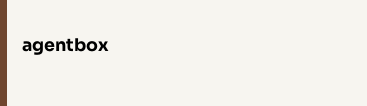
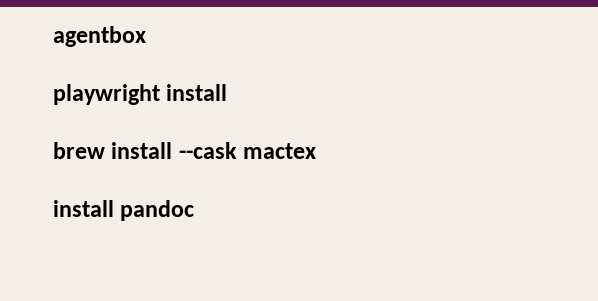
+ playwright install
+ brew install --cask mactex
+ install pandoc

